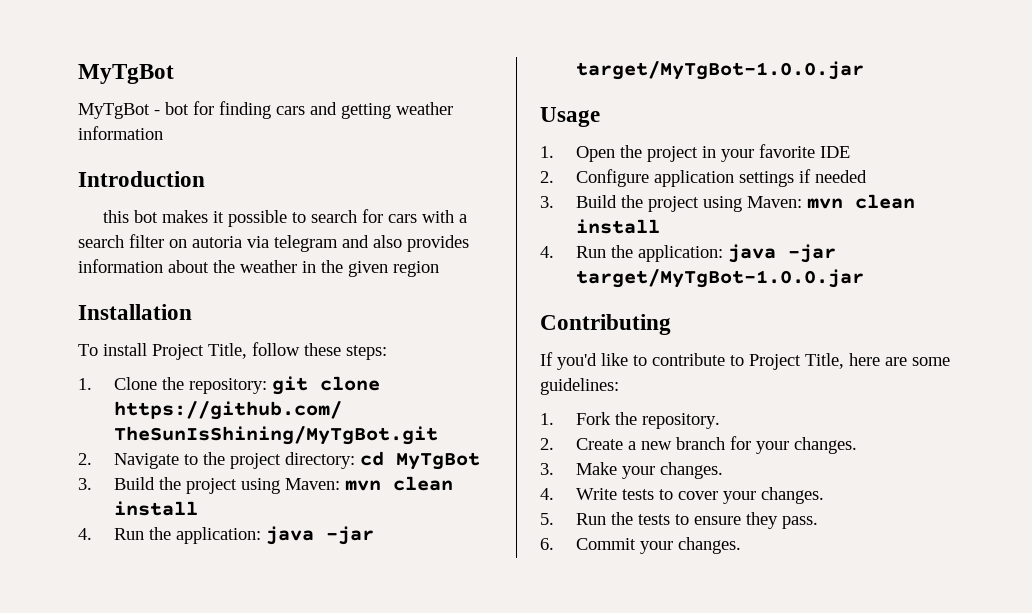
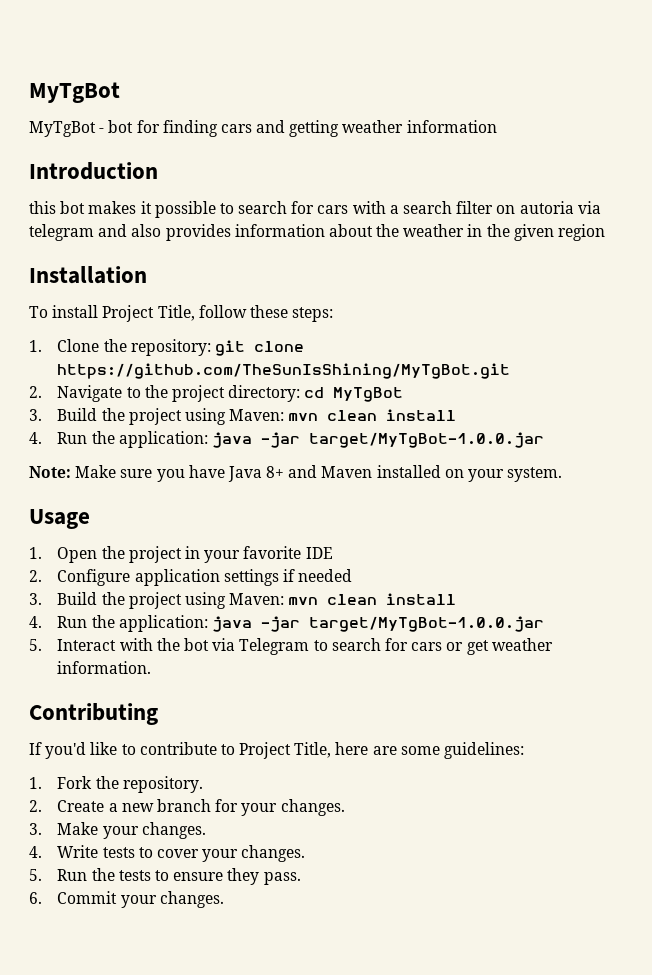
+ Note: Make sure you have Java 8+ and Maven installed on your system.
+ 5. Interact with the bot via Telegram to search for cars or get weather information.

